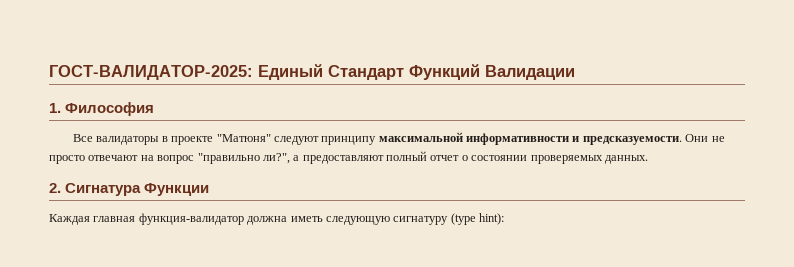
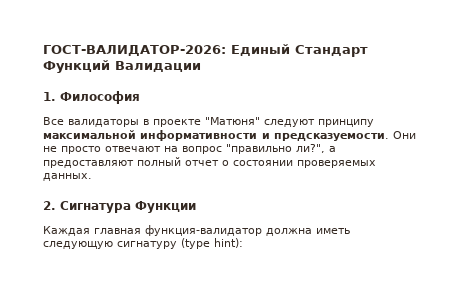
- ГОСТ-ВАЛИДАТОР-2025: Единый Стандарт Функций Валидации
+ ГОСТ-ВАЛИДАТОР-2026: Единый Стандарт Функций Валидации

